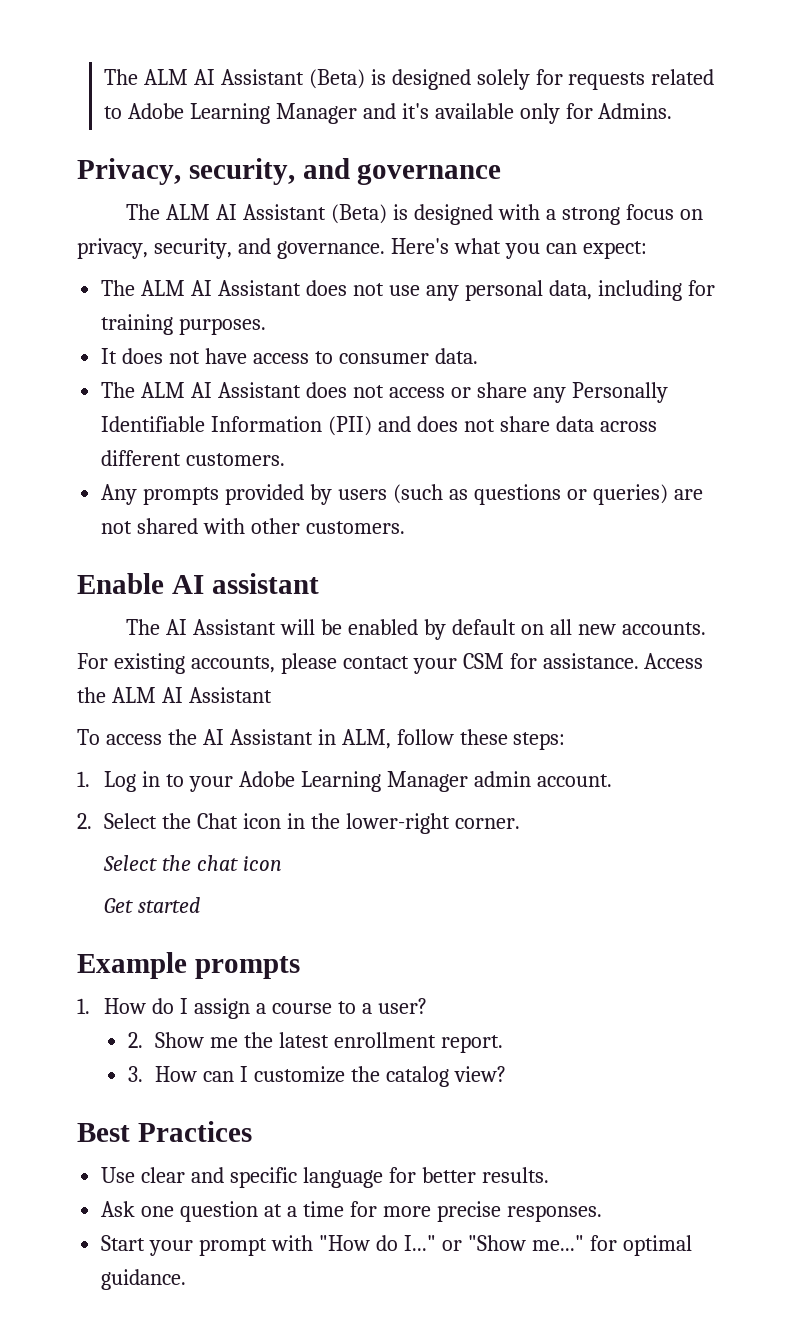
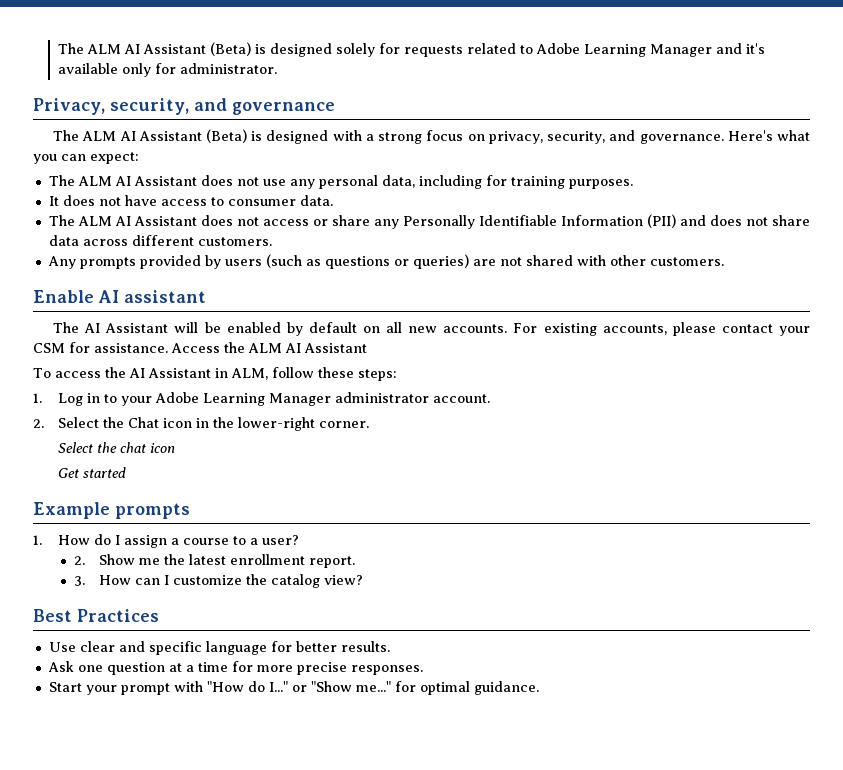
- The ALM AI Assistant (Beta) is designed solely for requests related to Adobe Learning Manager and it's available only for Admins.
+ The ALM AI Assistant (Beta) is designed solely for requests related to Adobe Learning Manager and it's available only for administrator.
- 1. Log in to your Adobe Learning Manager admin account.
+ 1. Log in to your Adobe Learning Manager administrator account.

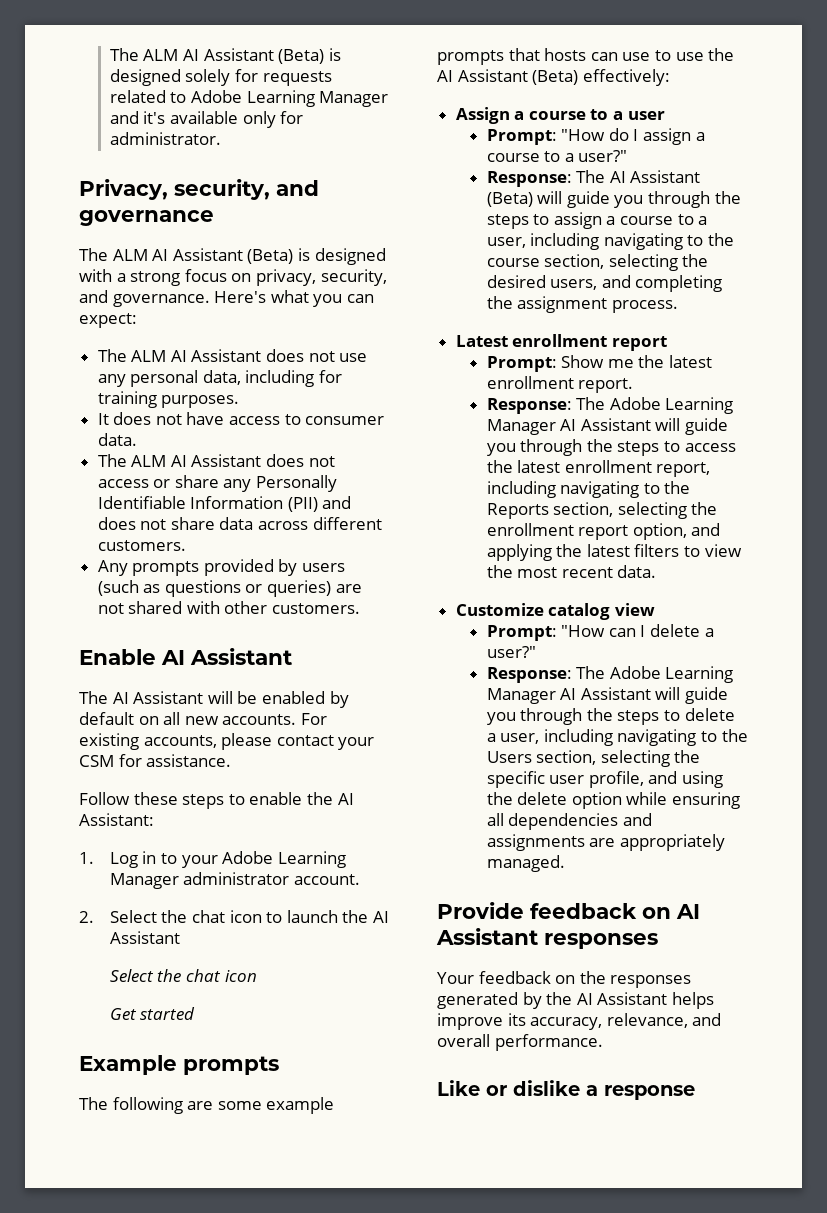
- Enable AI assistant
+ Enable AI Assistant
- For existing accounts, please contact your CSM for assistance. Access the ALM AI Assistant
- To access the AI Assistant in ALM, follow these steps:
+ For existing accounts, please contact your CSM for assistance.
+ Follow these steps to enable the AI Assistant:
- 2. Select the Chat icon in the lower-right corner.
+ 2. Select the chat icon to launch the AI Assistant
- 1. How do I assign a course to a user?
- 2. Show me the latest enrollment report.
+ The following are some example prompts that hosts can use to use the AI Assistant (Beta) effectively:
+ Assign a course to a user
+ Prompt: "How do I assign a course to a user?"
+ Response: The AI Assistant (Beta) will guide you through the steps to assign a course to a user, including navigating to the course section, selecting the desired users, and completing the assignment process.
+ Latest enrollment report
+ Prompt: Show me the latest enrollment report.
- 3. How can I customize the catalog view?
- Best Practices
- Use clear and specific language for better results.
- Ask one question at a time for more precise responses.
- Start your prompt with "How do I..." or "Show me..." for optimal guidance.
+ Response: The Adobe Learning Manager AI Assistant will guide you through the steps to access the latest enrollment report, including navigating to the Reports section, selecting the enrollment report option, and applying the latest filters to view the most recent data.
+ Customize catalog view
+ Prompt: "How can I delete a user?"
+ Response: The Adobe Learning Manager AI Assistant will guide you through the steps to delete a user, including navigating to the Users section, selecting the specific user profile, and using the delete option while ensuring all dependencies and assignments are appropriately managed.
+ Provide feedback on AI Assistant responses
+ Your feedback on the responses generated by the AI Assistant helps improve its accuracy, relevance, and overall performance.
+ Like or dislike a response

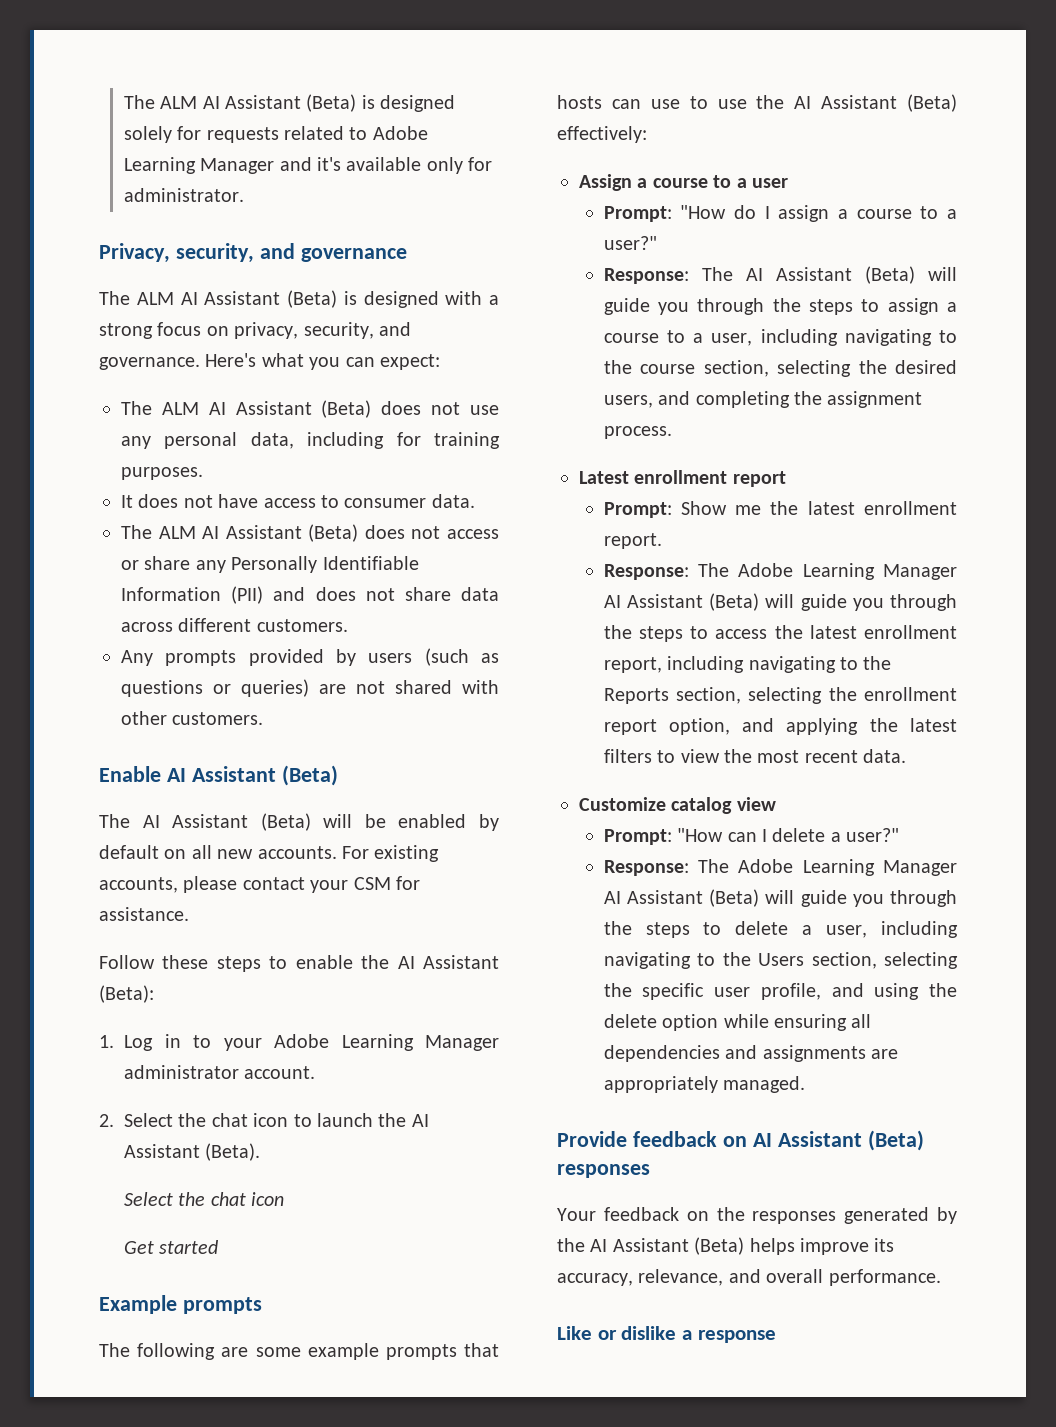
- The ALM AI Assistant does not use any personal data, including for training purposes.
+ The ALM AI Assistant (Beta) does not use any personal data, including for training purposes.
- The ALM AI Assistant does not access or share any Personally Identifiable Information (PII) and does not share data across different customers.
+ The ALM AI Assistant (Beta) does not access or share any Personally Identifiable Information (PII) and does not share data across different customers.
- Enable AI Assistant
- The AI Assistant will be enabled by default on all new accounts.
+ Enable AI Assistant (Beta)
+ The AI Assistant (Beta) will be enabled by default on all new accounts.
- Follow these steps to enable the AI Assistant:
+ Follow these steps to enable the AI Assistant (Beta):
- 2. Select the chat icon to launch the AI Assistant
+ 2. Select the chat icon to launch the AI Assistant (Beta).
- Response: The Adobe Learning Manager AI Assistant will guide you through the steps to access the latest enrollment report, including navigating to the Reports section, selecting the enrollment report option, and applying the latest filters to view the most recent data.
+ Response: The Adobe Learning Manager AI Assistant (Beta) will guide you through the steps to access the latest enrollment report, including navigating to the Reports section, selecting the enrollment report option, and applying the latest filters to view the most recent data.
- Response: The Adobe Learning Manager AI Assistant will guide you through the steps to delete a user, including navigating to the Users section, selecting the specific user profile, and using the delete option while ensuring all dependencies and assignments are appropriately managed.
+ Response: The Adobe Learning Manager AI Assistant (Beta) will guide you through the steps to delete a user, including navigating to the Users section, selecting the specific user profile, and using the delete option while ensuring all dependencies and assignments are appropriately managed.
- Provide feedback on AI Assistant responses
+ Provide feedback on AI Assistant (Beta) responses
- Your feedback on the responses generated by the AI Assistant helps improve its accuracy, relevance, and overall performance.
+ Your feedback on the responses generated by the AI Assistant (Beta) helps improve its accuracy, relevance, and overall performance.

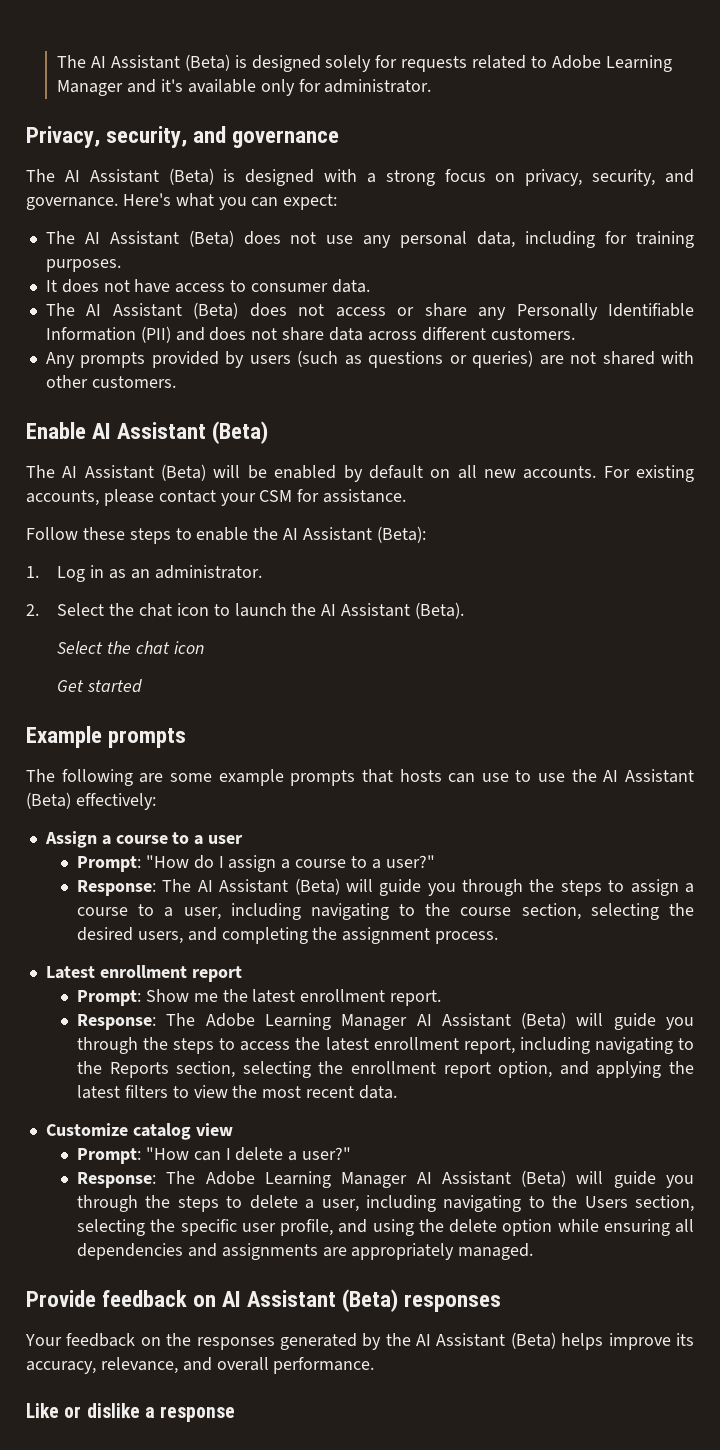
- The ALM AI Assistant (Beta) is designed solely for requests related to Adobe Learning Manager and it's available only for administrator.
+ The AI Assistant (Beta) is designed solely for requests related to Adobe Learning Manager and it's available only for administrator.
- The ALM AI Assistant (Beta) is designed with a strong focus on privacy, security, and governance.
+ The AI Assistant (Beta) is designed with a strong focus on privacy, security, and governance.
- The ALM AI Assistant (Beta) does not use any personal data, including for training purposes.
+ The AI Assistant (Beta) does not use any personal data, including for training purposes.
- The ALM AI Assistant (Beta) does not access or share any Personally Identifiable Information (PII) and does not share data across different customers.
+ The AI Assistant (Beta) does not access or share any Personally Identifiable Information (PII) and does not share data across different customers.
- 1. Log in to your Adobe Learning Manager administrator account.
+ 1. Log in as an administrator.

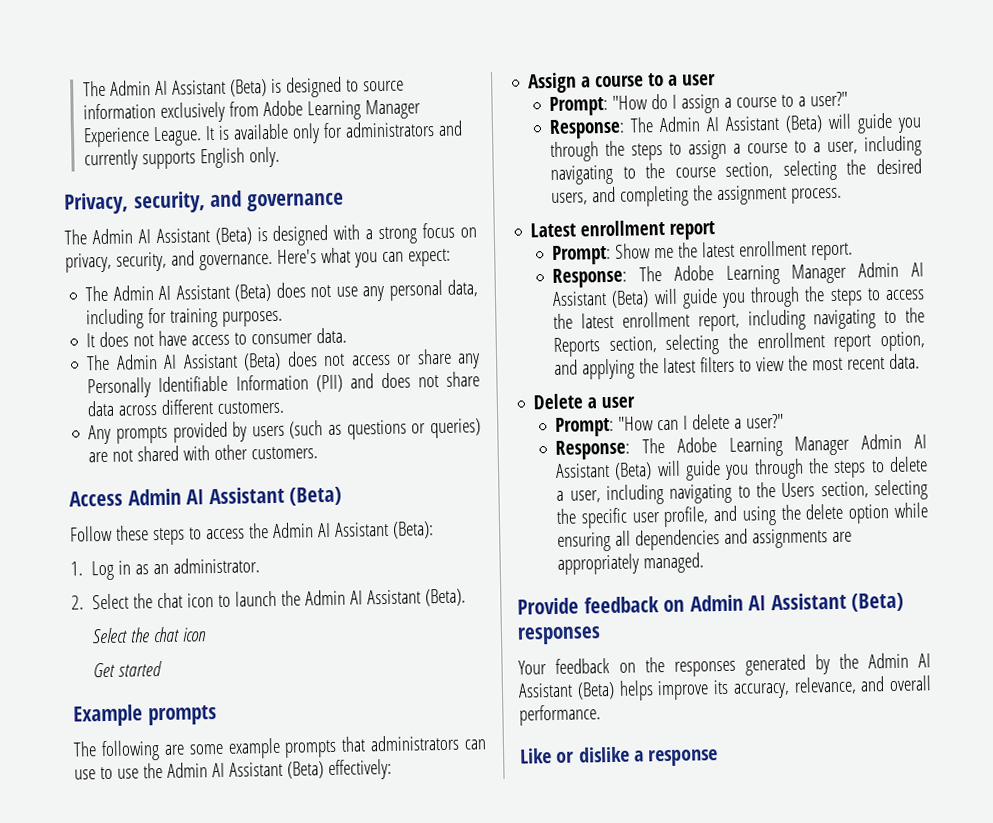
- The AI Assistant (Beta) is designed solely for requests related to Adobe Learning Manager and it's available only for administrator.
+ The Admin AI Assistant (Beta) is designed to source information exclusively from Adobe Learning Manager Experience League. It is available only for administrators and currently supports English only.
- The AI Assistant (Beta) is designed with a strong focus on privacy, security, and governance.
+ The Admin AI Assistant (Beta) is designed with a strong focus on privacy, security, and governance.
- The AI Assistant (Beta) does not use any personal data, including for training purposes.
+ The Admin AI Assistant (Beta) does not use any personal data, including for training purposes.
- The AI Assistant (Beta) does not access or share any Personally Identifiable Information (PII) and does not share data across different customers.
+ The Admin AI Assistant (Beta) does not access or share any Personally Identifiable Information (PII) and does not share data across different customers.
- Enable AI Assistant (Beta)
- The AI Assistant (Beta) will be enabled by default on all new accounts. For existing accounts, please contact your CSM for assistance.
+ Access Admin AI Assistant (Beta)
- Follow these steps to enable the AI Assistant (Beta):
+ Follow these steps to access the Admin AI Assistant (Beta):
- 2. Select the chat icon to launch the AI Assistant (Beta).
+ 2. Select the chat icon to launch the Admin AI Assistant (Beta).
- The following are some example prompts that hosts can use to use the AI Assistant (Beta) effectively:
+ The following are some example prompts that administrators can use to use the Admin AI Assistant (Beta) effectively:
- Response: The AI Assistant (Beta) will guide you through the steps to assign a course to a user, including navigating to the course section, selecting the desired users, and completing the assignment process.
+ Response: The Admin AI Assistant (Beta) will guide you through the steps to assign a course to a user, including navigating to the course section, selecting the desired users, and completing the assignment process.
- Response: The Adobe Learning Manager AI Assistant (Beta) will guide you through the steps to access the latest enrollment report, including navigating to the Reports section, selecting the enrollment report option, and applying the latest filters to view the most recent data.
+ Response: The Adobe Learning Manager Admin AI Assistant (Beta) will guide you through the steps to access the latest enrollment report, including navigating to the Reports section, selecting the enrollment report option, and applying the latest filters to view the most recent data.
- Customize catalog view
+ Delete a user
- Response: The Adobe Learning Manager AI Assistant (Beta) will guide you through the steps to delete a user, including navigating to the Users section, selecting the specific user profile, and using the delete option while ensuring all dependencies and assignments are appropriately managed.
+ Response: The Adobe Learning Manager Admin AI Assistant (Beta) will guide you through the steps to delete a user, including navigating to the Users section, selecting the specific user profile, and using the delete option while ensuring all dependencies and assignments are appropriately managed.
- Provide feedback on AI Assistant (Beta) responses
+ Provide feedback on Admin AI Assistant (Beta) responses
- Your feedback on the responses generated by the AI Assistant (Beta) helps improve its accuracy, relevance, and overall performance.
+ Your feedback on the responses generated by the Admin AI Assistant (Beta) helps improve its accuracy, relevance, and overall performance.

